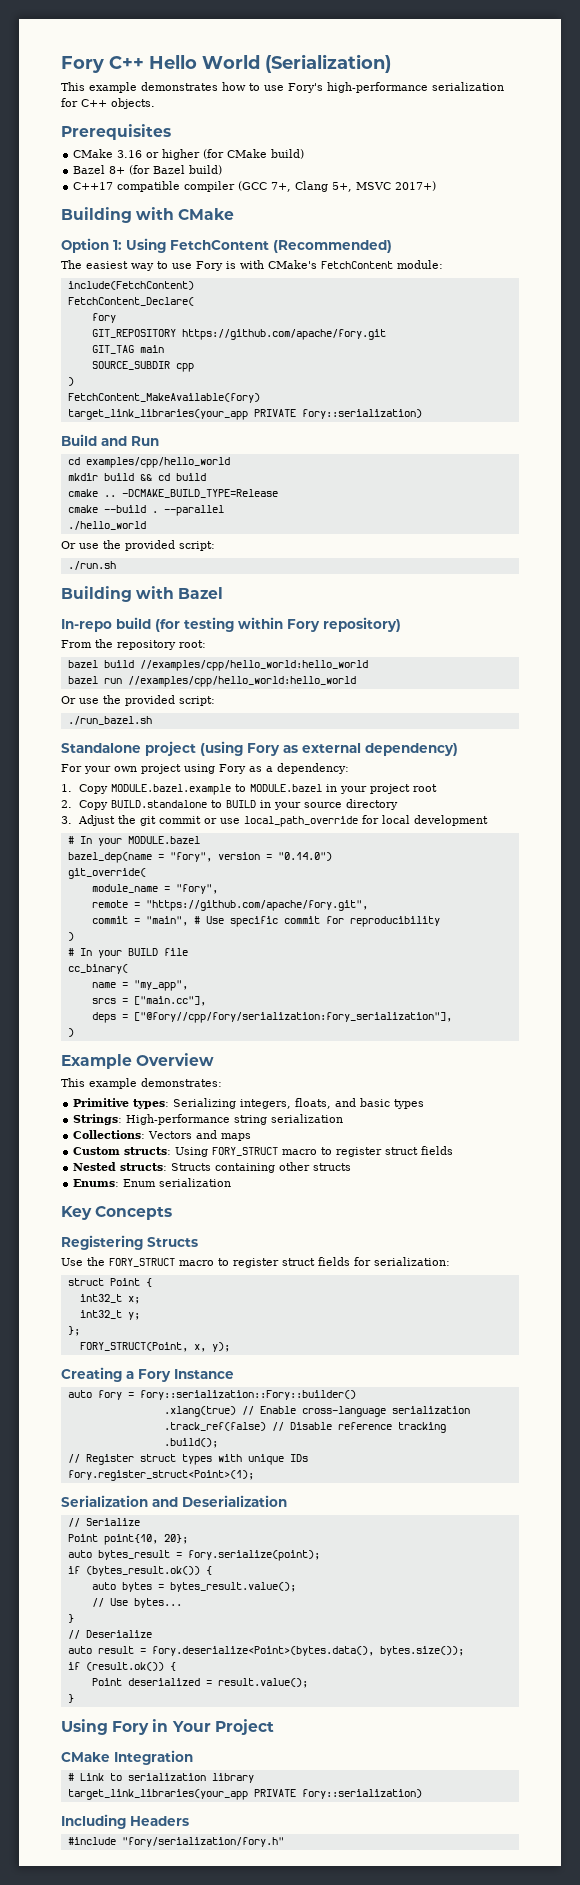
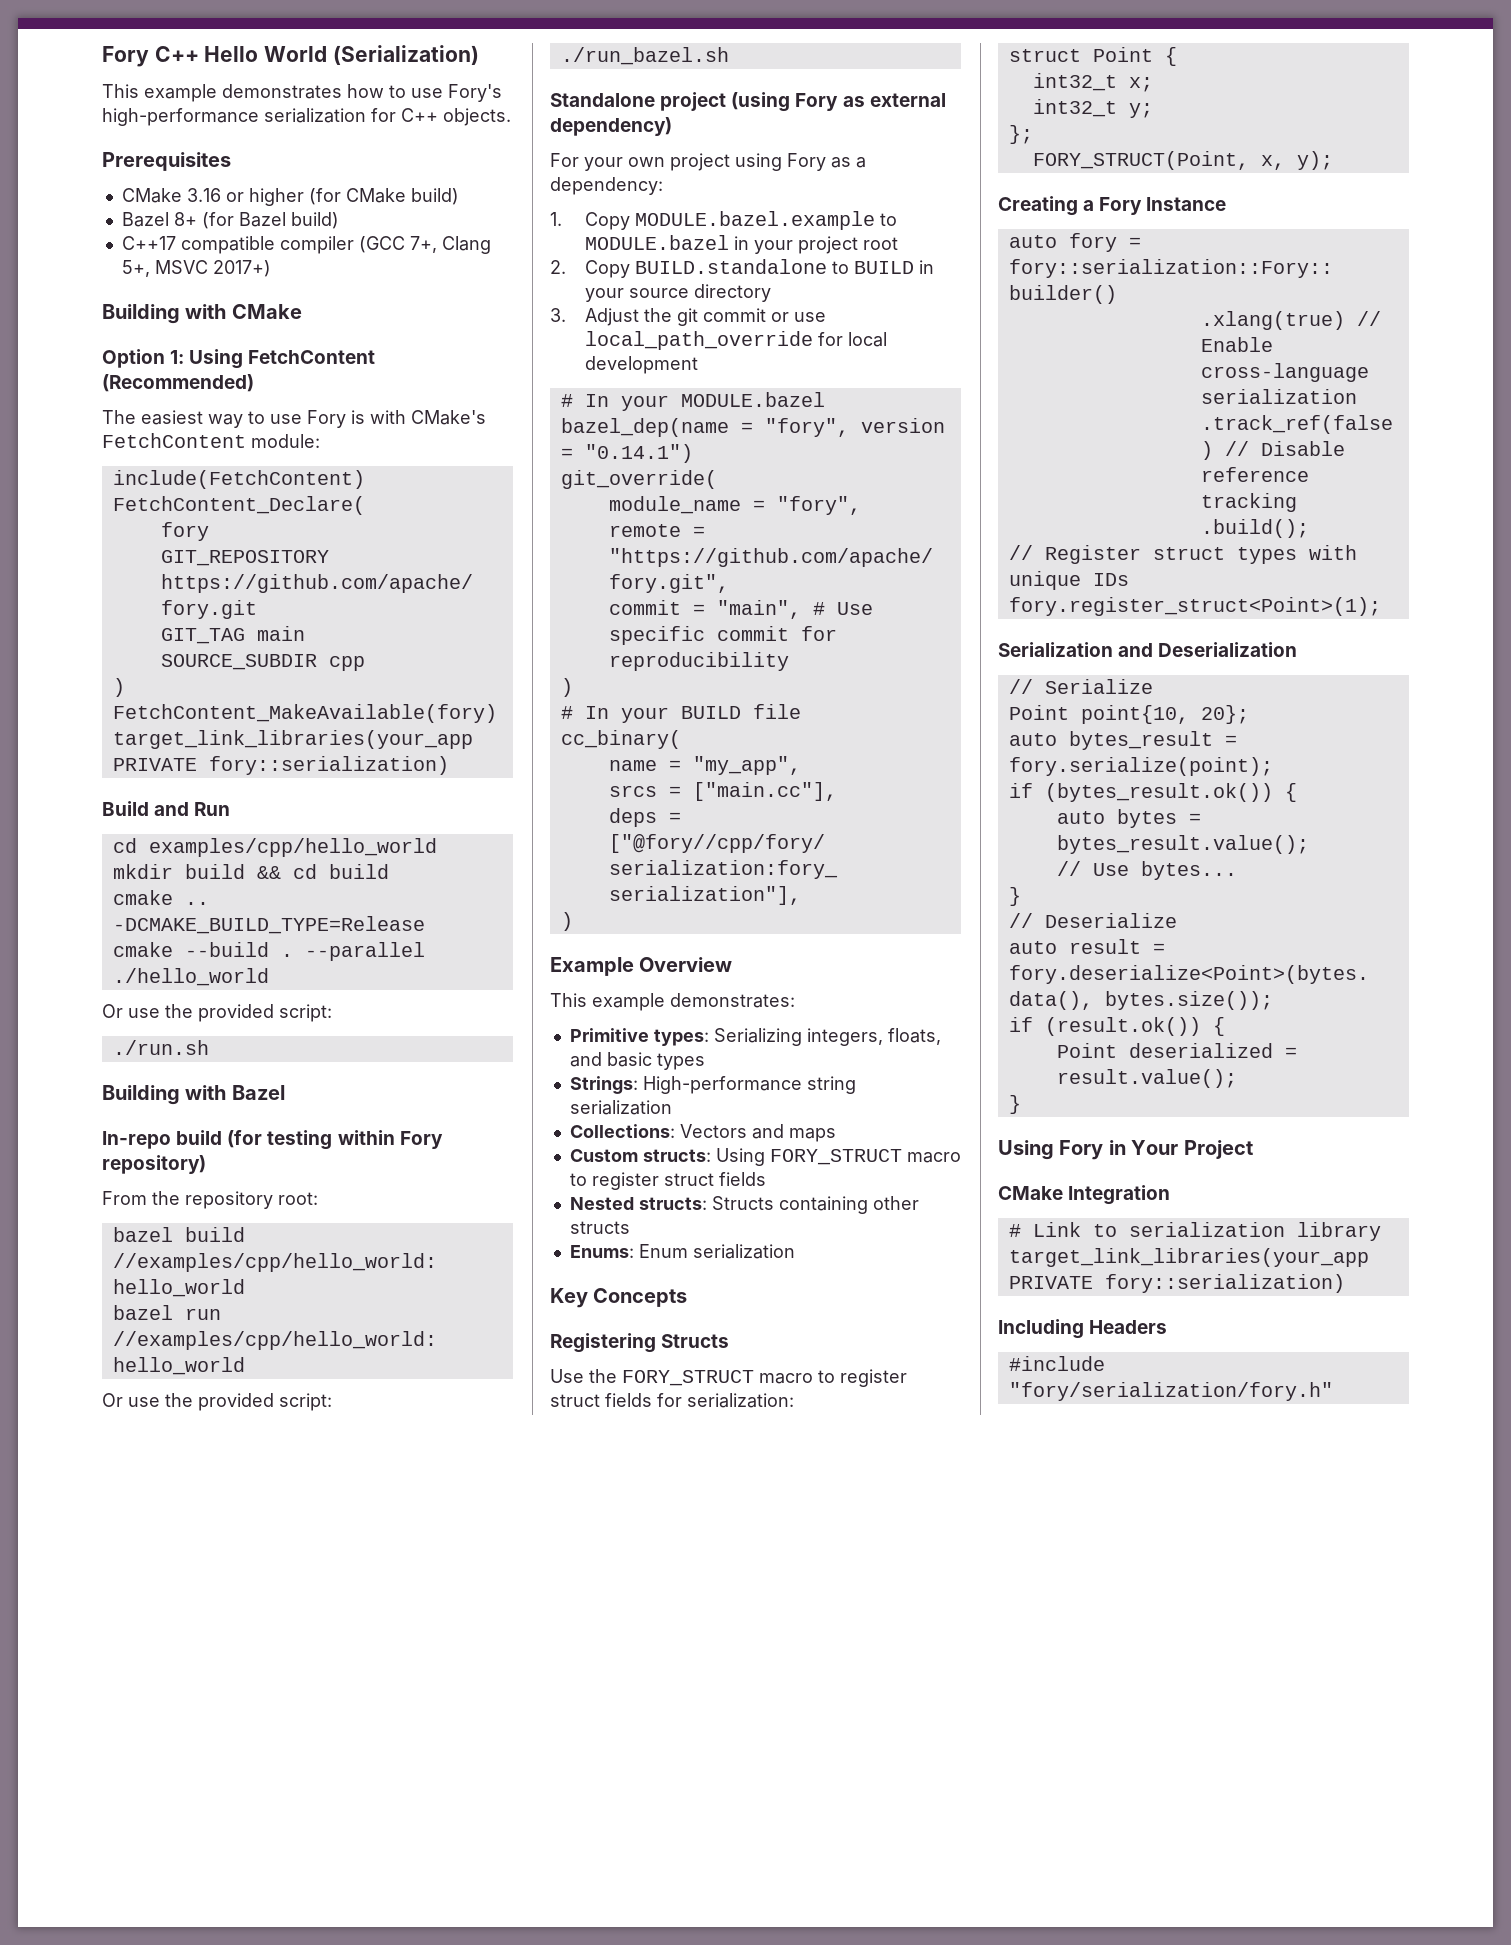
- bazel_dep(name = "fory", version = "0.14.0")
+ bazel_dep(name = "fory", version = "0.14.1")

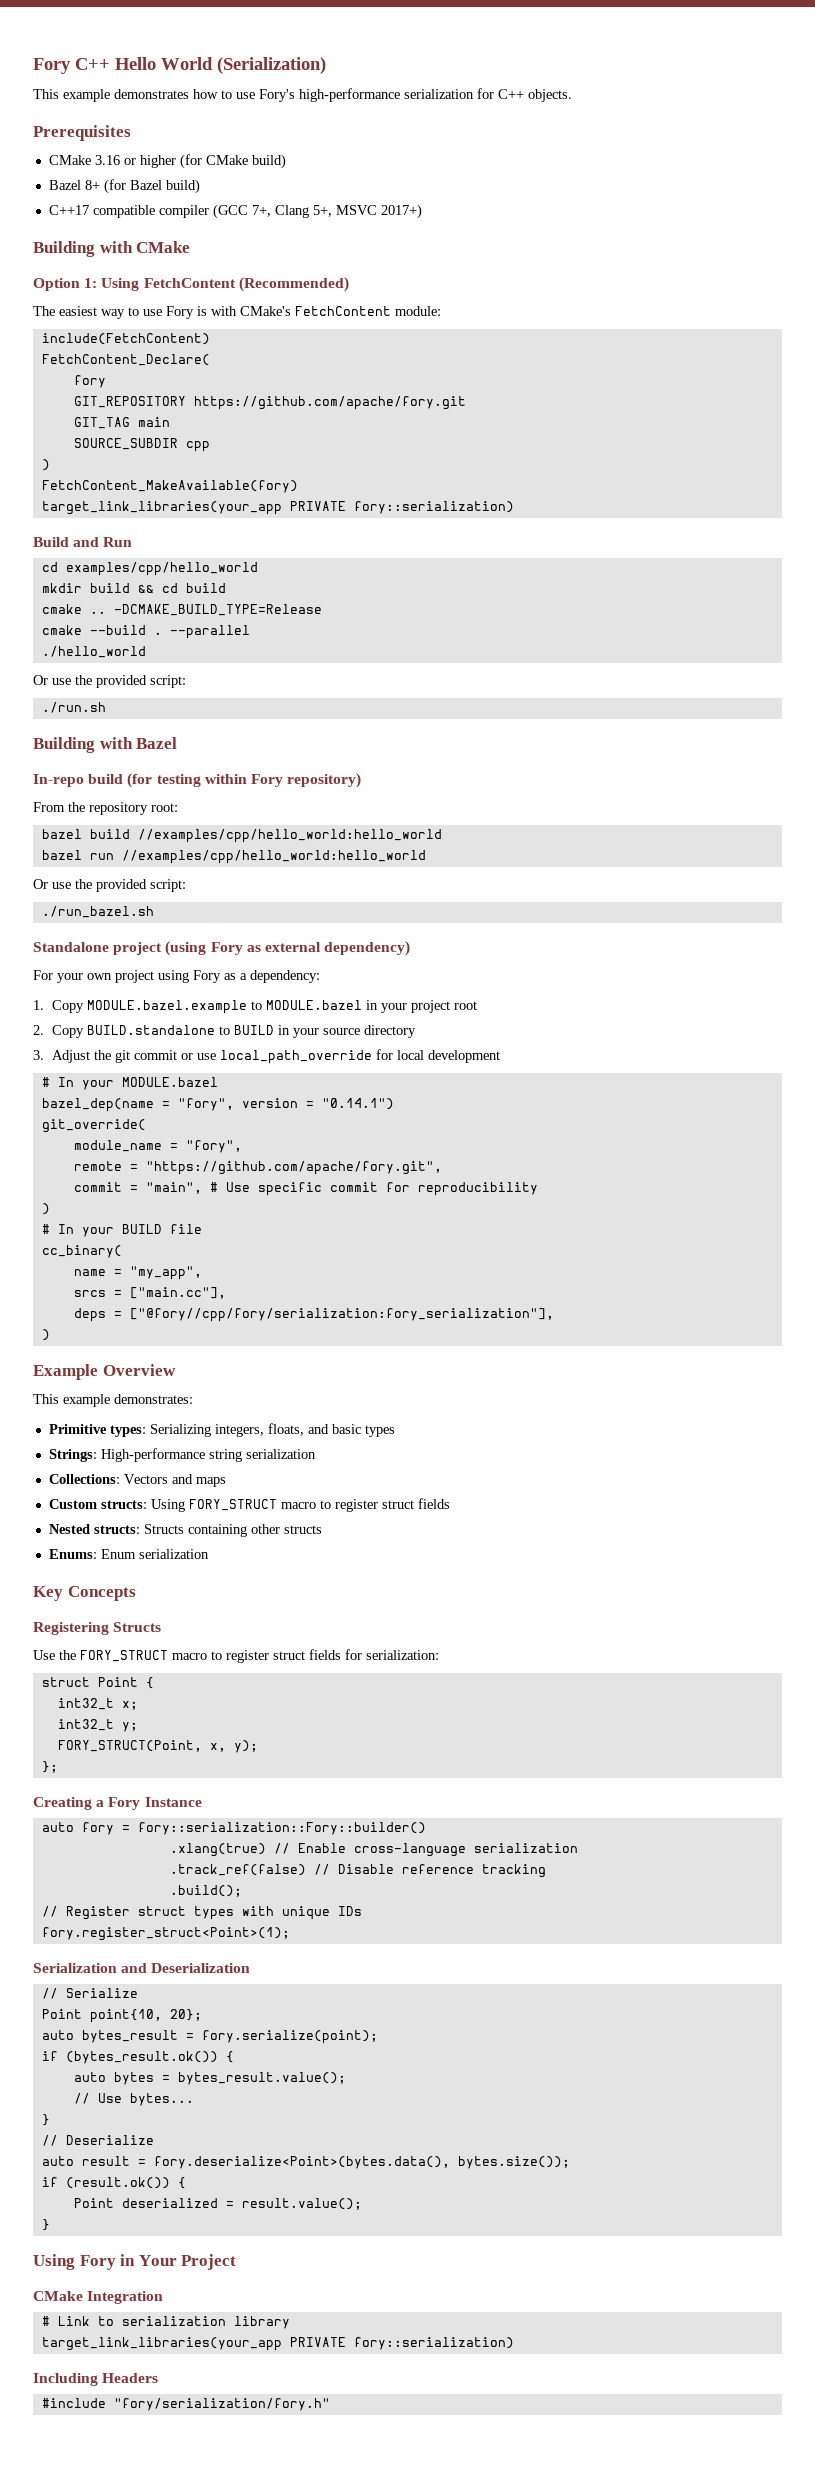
- };
+ };

